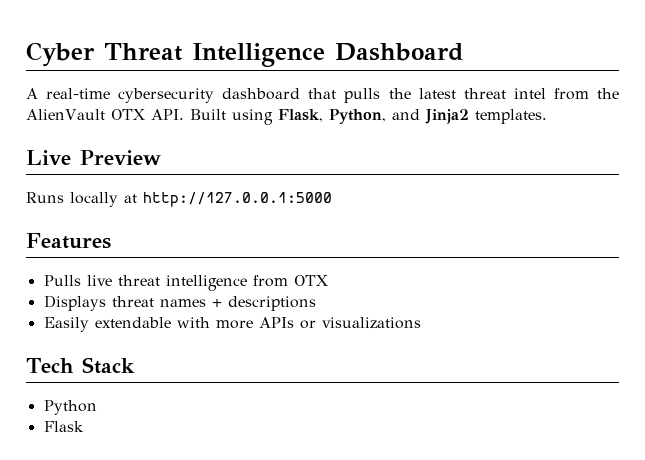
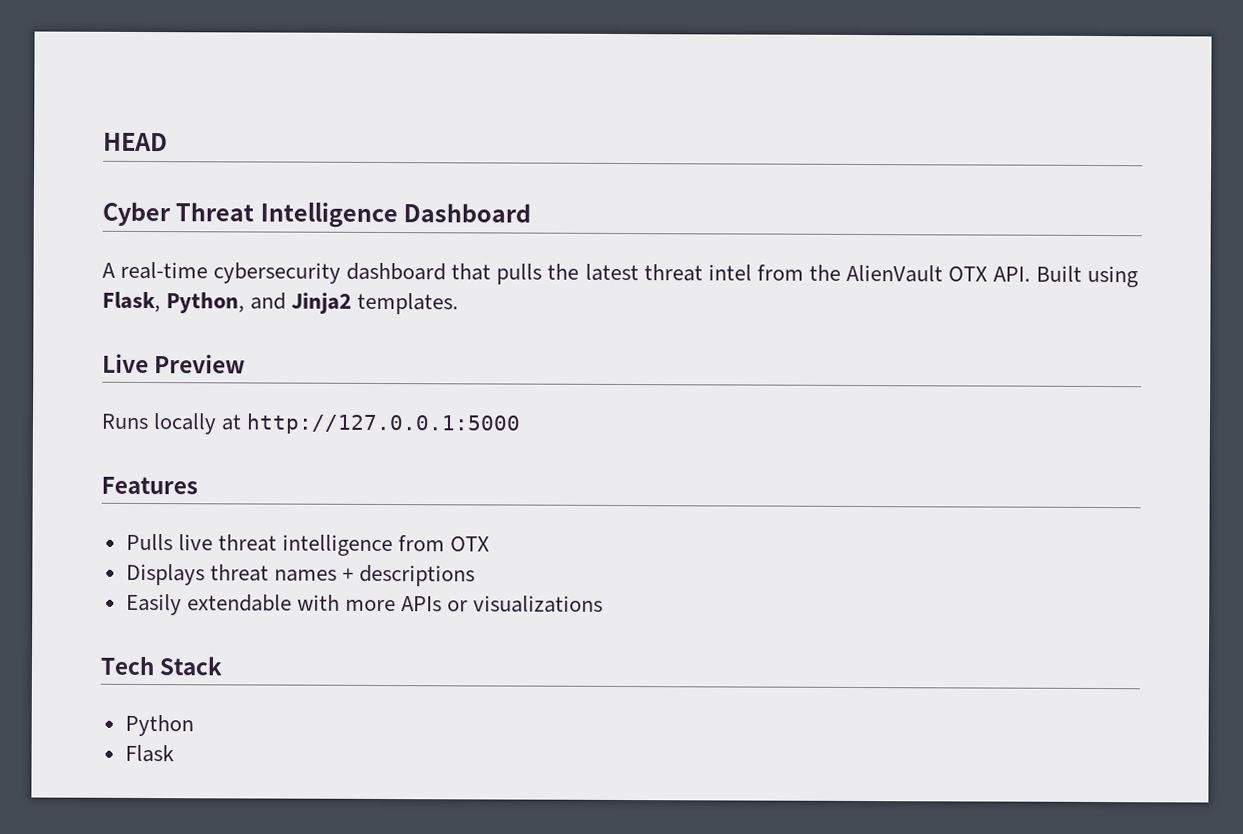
+ HEAD

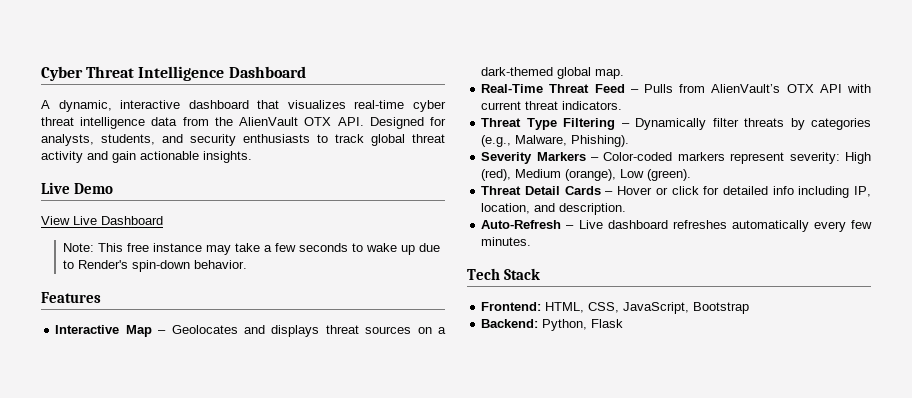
- HEAD
- A real-time cybersecurity dashboard that pulls the latest threat intel from the AlienVault OTX API. Built using Flask, Python, and Jinja2 templates.
- Live Preview
- Runs locally at http://127.0.0.1:5000
+ A dynamic, interactive dashboard that visualizes real-time cyber threat intelligence data from the AlienVault OTX API. Designed for analysts, students, and security enthusiasts to track global threat activity and gain actionable insights.
+ Live Demo
+ View Live Dashboard
+ Note: This free instance may take a few seconds to wake up due to Render's spin-down behavior.
  Features
- Pulls live threat intelligence from OTX
- Displays threat names + descriptions
- Easily extendable with more APIs or visualizations
+ Interactive Map – Geolocates and displays threat sources on a dark-themed global map.
+ Real-Time Threat Feed – Pulls from AlienVault’s OTX API with current threat indicators.
+ Threat Type Filtering – Dynamically filter threats by categories (e.g., Malware, Phishing).
+ Severity Markers – Color-coded markers represent severity: High (red), Medium (orange), Low (green).
+ Threat Detail Cards – Hover or click for detailed info including IP, location, and description.
+ Auto-Refresh – Live dashboard refreshes automatically every few minutes.
  Tech Stack
- Python
- Flask
+ Frontend: HTML, CSS, JavaScript, Bootstrap
+ Backend: Python, Flask

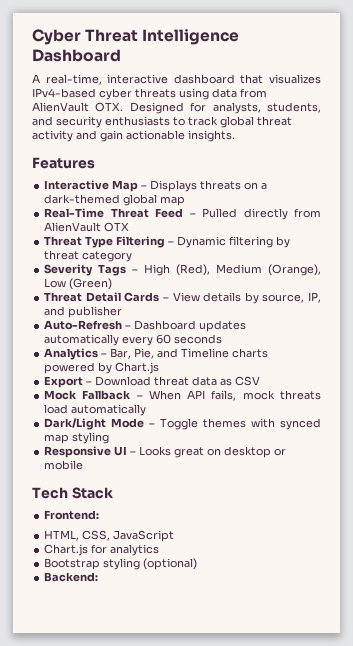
- A dynamic, interactive dashboard that visualizes real-time cyber threat intelligence data from the AlienVault OTX API. Designed for analysts, students, and security enthusiasts to track global threat activity and gain actionable insights.
+ A real-time, interactive dashboard that visualizes IPv4-based cyber threats using data from AlienVault OTX. Designed for analysts, students, and security enthusiasts to track global threat activity and gain actionable insights.
- Live Demo
- View Live Dashboard
- Note: This free instance may take a few seconds to wake up due to Render's spin-down behavior.
- Interactive Map – Geolocates and displays threat sources on a dark-themed global map.
+ Interactive Map – Displays threats on a dark-themed global map
- Real-Time Threat Feed – Pulls from AlienVault’s OTX API with current threat indicators.
- Threat Type Filtering – Dynamically filter threats by categories (e.g., Malware, Phishing).
- Severity Markers – Color-coded markers represent severity: High (red), Medium (orange), Low (green).
- Threat Detail Cards – Hover or click for detailed info including IP, location, and description.
- Auto-Refresh – Live dashboard refreshes automatically every few minutes.
+ Real-Time Threat Feed – Pulled directly from AlienVault OTX
+ Threat Type Filtering – Dynamic filtering by threat category
+ Severity Tags – High (Red), Medium (Orange), Low (Green)
+ Threat Detail Cards – View details by source, IP, and publisher
+ Auto-Refresh – Dashboard updates automatically every 60 seconds
+ Analytics – Bar, Pie, and Timeline charts powered by Chart.js
+ Export – Download threat data as CSV
+ Mock Fallback – When API fails, mock threats load automatically
+ Dark/Light Mode – Toggle themes with synced map styling
+ Responsive UI – Looks great on desktop or mobile
- Frontend: HTML, CSS, JavaScript, Bootstrap
+ Frontend:
+ HTML, CSS, JavaScript
+ Chart.js for analytics
+ Bootstrap styling (optional)
- Backend: Python, Flask
+ Backend:

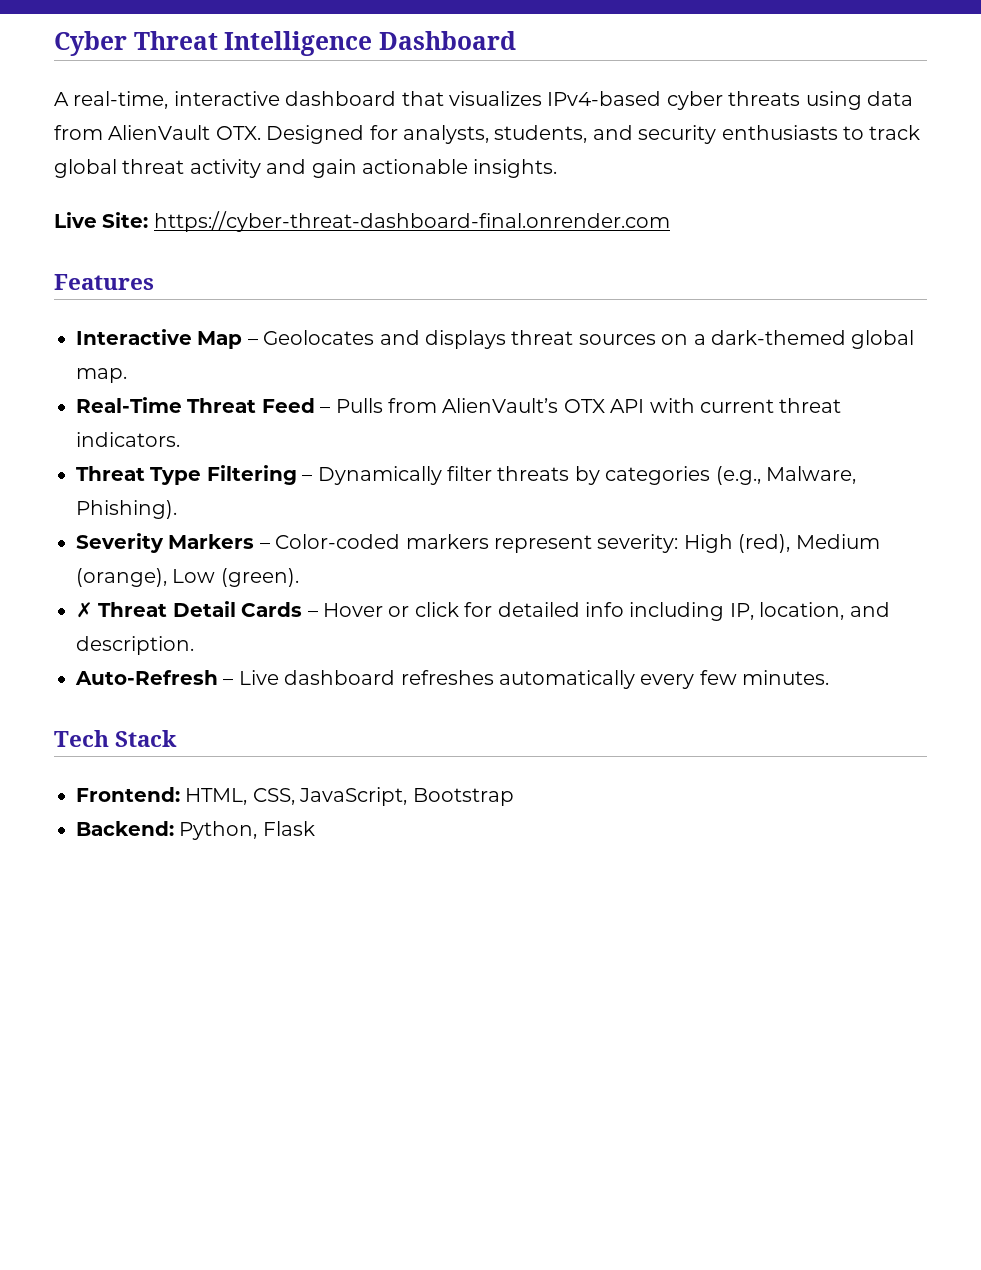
+ Live Site: https://cyber-threat-dashboard-final.onrender.com
- Interactive Map – Displays threats on a dark-themed global map
+ Interactive Map – Geolocates and displays threat sources on a dark-themed global map.
- Real-Time Threat Feed – Pulled directly from AlienVault OTX
- Threat Type Filtering – Dynamic filtering by threat category
- Severity Tags – High (Red), Medium (Orange), Low (Green)
- Threat Detail Cards – View details by source, IP, and publisher
- Auto-Refresh – Dashboard updates automatically every 60 seconds
- Analytics – Bar, Pie, and Timeline charts powered by Chart.js
- Export – Download threat data as CSV
- Mock Fallback – When API fails, mock threats load automatically
- Dark/Light Mode – Toggle themes with synced map styling
- Responsive UI – Looks great on desktop or mobile
+ Real-Time Threat Feed – Pulls from AlienVault’s OTX API with current threat indicators.
+ Threat Type Filtering – Dynamically filter threats by categories (e.g., Malware, Phishing).
+ Severity Markers – Color-coded markers represent severity: High (red), Medium (orange), Low (green).
+ ✗ Threat Detail Cards – Hover or click for detailed info including IP, location, and description.
+ Auto-Refresh – Live dashboard refreshes automatically every few minutes.
- Frontend:
- HTML, CSS, JavaScript
- Chart.js for analytics
- Bootstrap styling (optional)
+ Frontend: HTML, CSS, JavaScript, Bootstrap
- Backend:
+ Backend: Python, Flask

